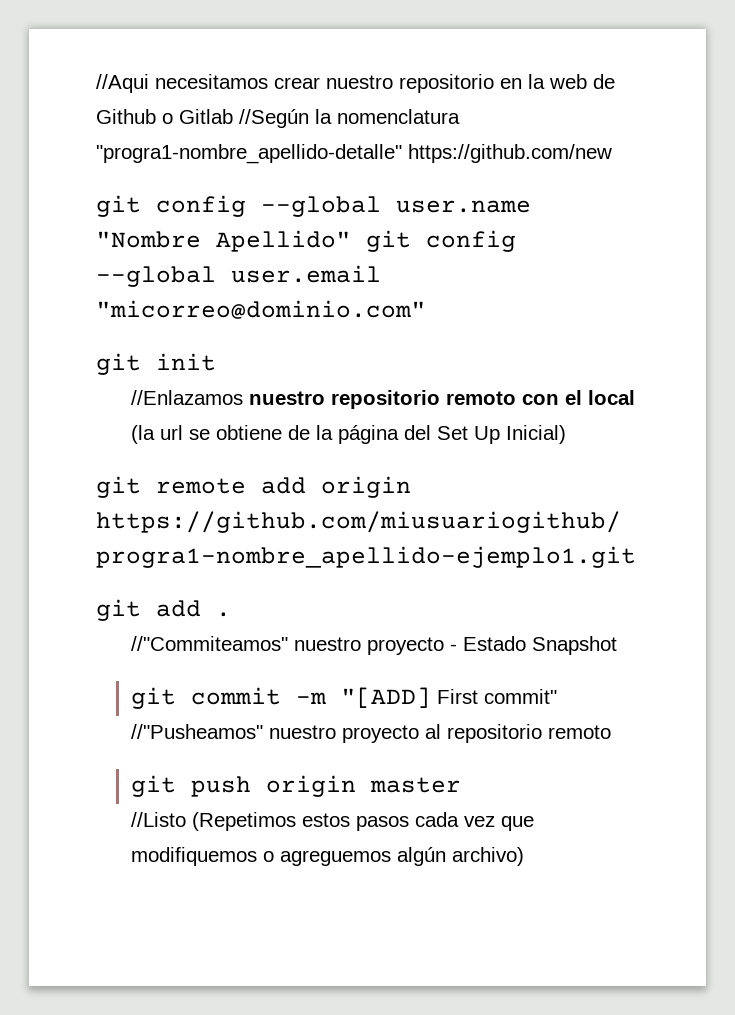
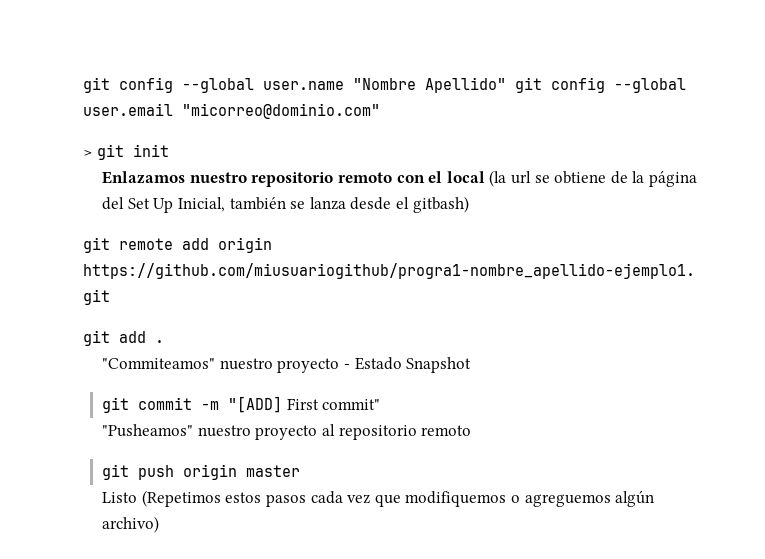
- //Aqui necesitamos crear nuestro repositorio en la web de Github o Gitlab //Según la nomenclatura "progra1-nombre_apellido-detalle" https://github.com/new
- git init
+ > git init
- //Enlazamos nuestro repositorio remoto con el local (la url se obtiene de la página del Set Up Inicial)
+ Enlazamos nuestro repositorio remoto con el local (la url se obtiene de la página del Set Up Inicial, también se lanza desde el gitbash)
- //"Commiteamos" nuestro proyecto - Estado Snapshot
+ "Commiteamos" nuestro proyecto - Estado Snapshot
- //"Pusheamos" nuestro proyecto al repositorio remoto
+ "Pusheamos" nuestro proyecto al repositorio remoto
- //Listo (Repetimos estos pasos cada vez que modifiquemos o agreguemos algún archivo)
+ Listo (Repetimos estos pasos cada vez que modifiquemos o agreguemos algún archivo)

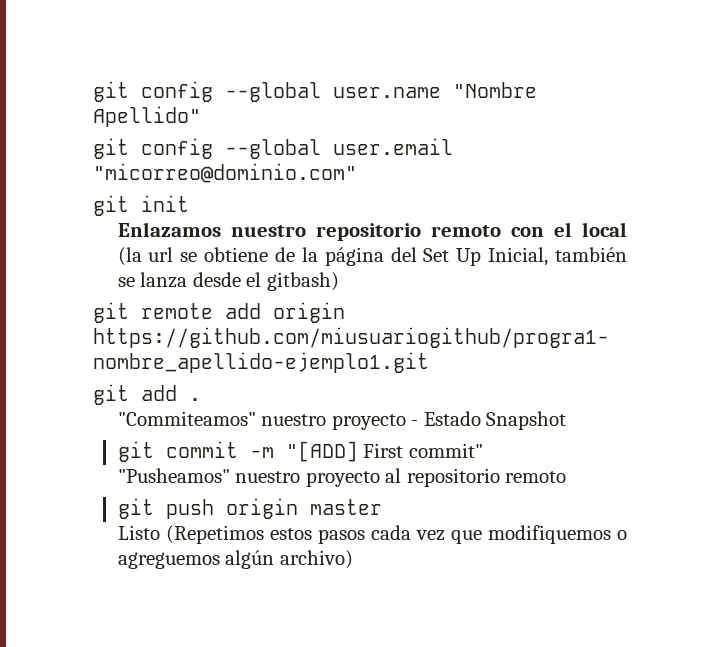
- git config --global user.name "Nombre Apellido" git config --global user.email "micorreo@dominio.com"
+ git config --global user.name "Nombre Apellido"
+ git config --global user.email "micorreo@dominio.com"
- > git init
+ git init

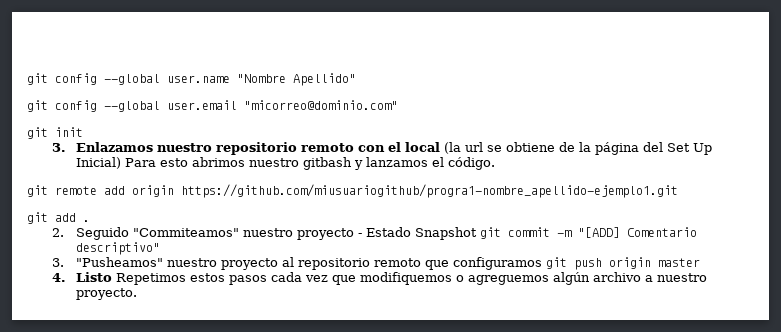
- Enlazamos nuestro repositorio remoto con el local (la url se obtiene de la página del Set Up Inicial, también se lanza desde el gitbash)
+ 3. Enlazamos nuestro repositorio remoto con el local (la url se obtiene de la página del Set Up Inicial) Para esto abrimos nuestro gitbash y lanzamos el código.
- "Commiteamos" nuestro proyecto - Estado Snapshot
- git commit -m "[ADD] First commit"
- "Pusheamos" nuestro proyecto al repositorio remoto
- git push origin master
+ 2. Seguido "Commiteamos" nuestro proyecto - Estado Snapshot git commit -m "[ADD] Comentario descriptivo"
+ 3. "Pusheamos" nuestro proyecto al repositorio remoto que configuramos git push origin master
- Listo (Repetimos estos pasos cada vez que modifiquemos o agreguemos algún archivo)
+ 4. Listo Repetimos estos pasos cada vez que modifiquemos o agreguemos algún archivo a nuestro proyecto.

